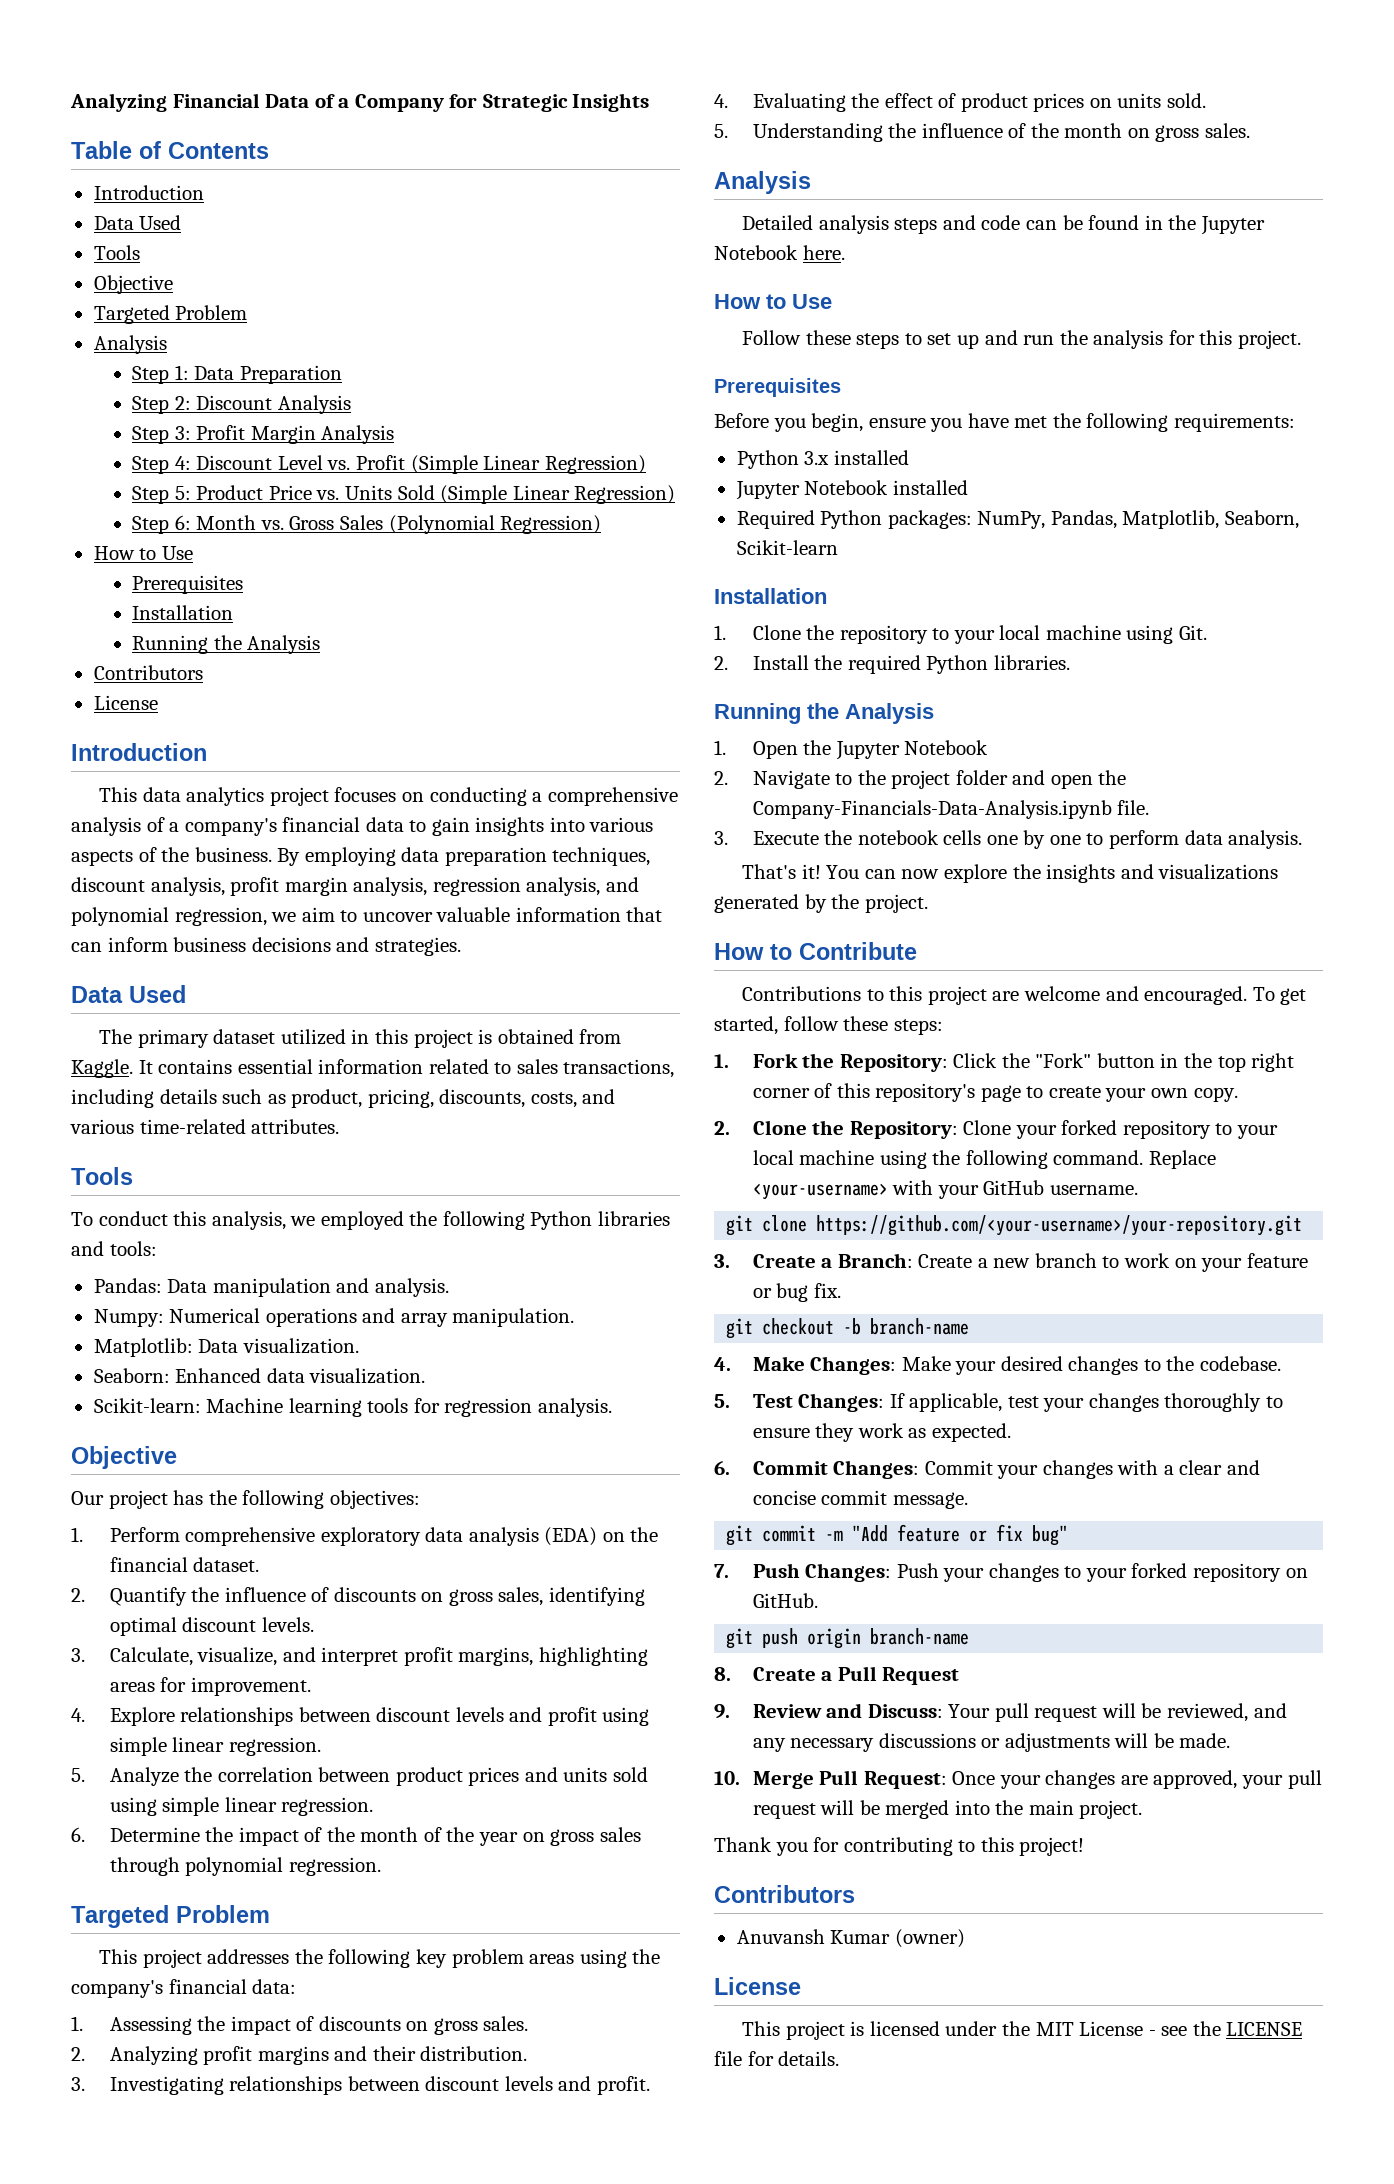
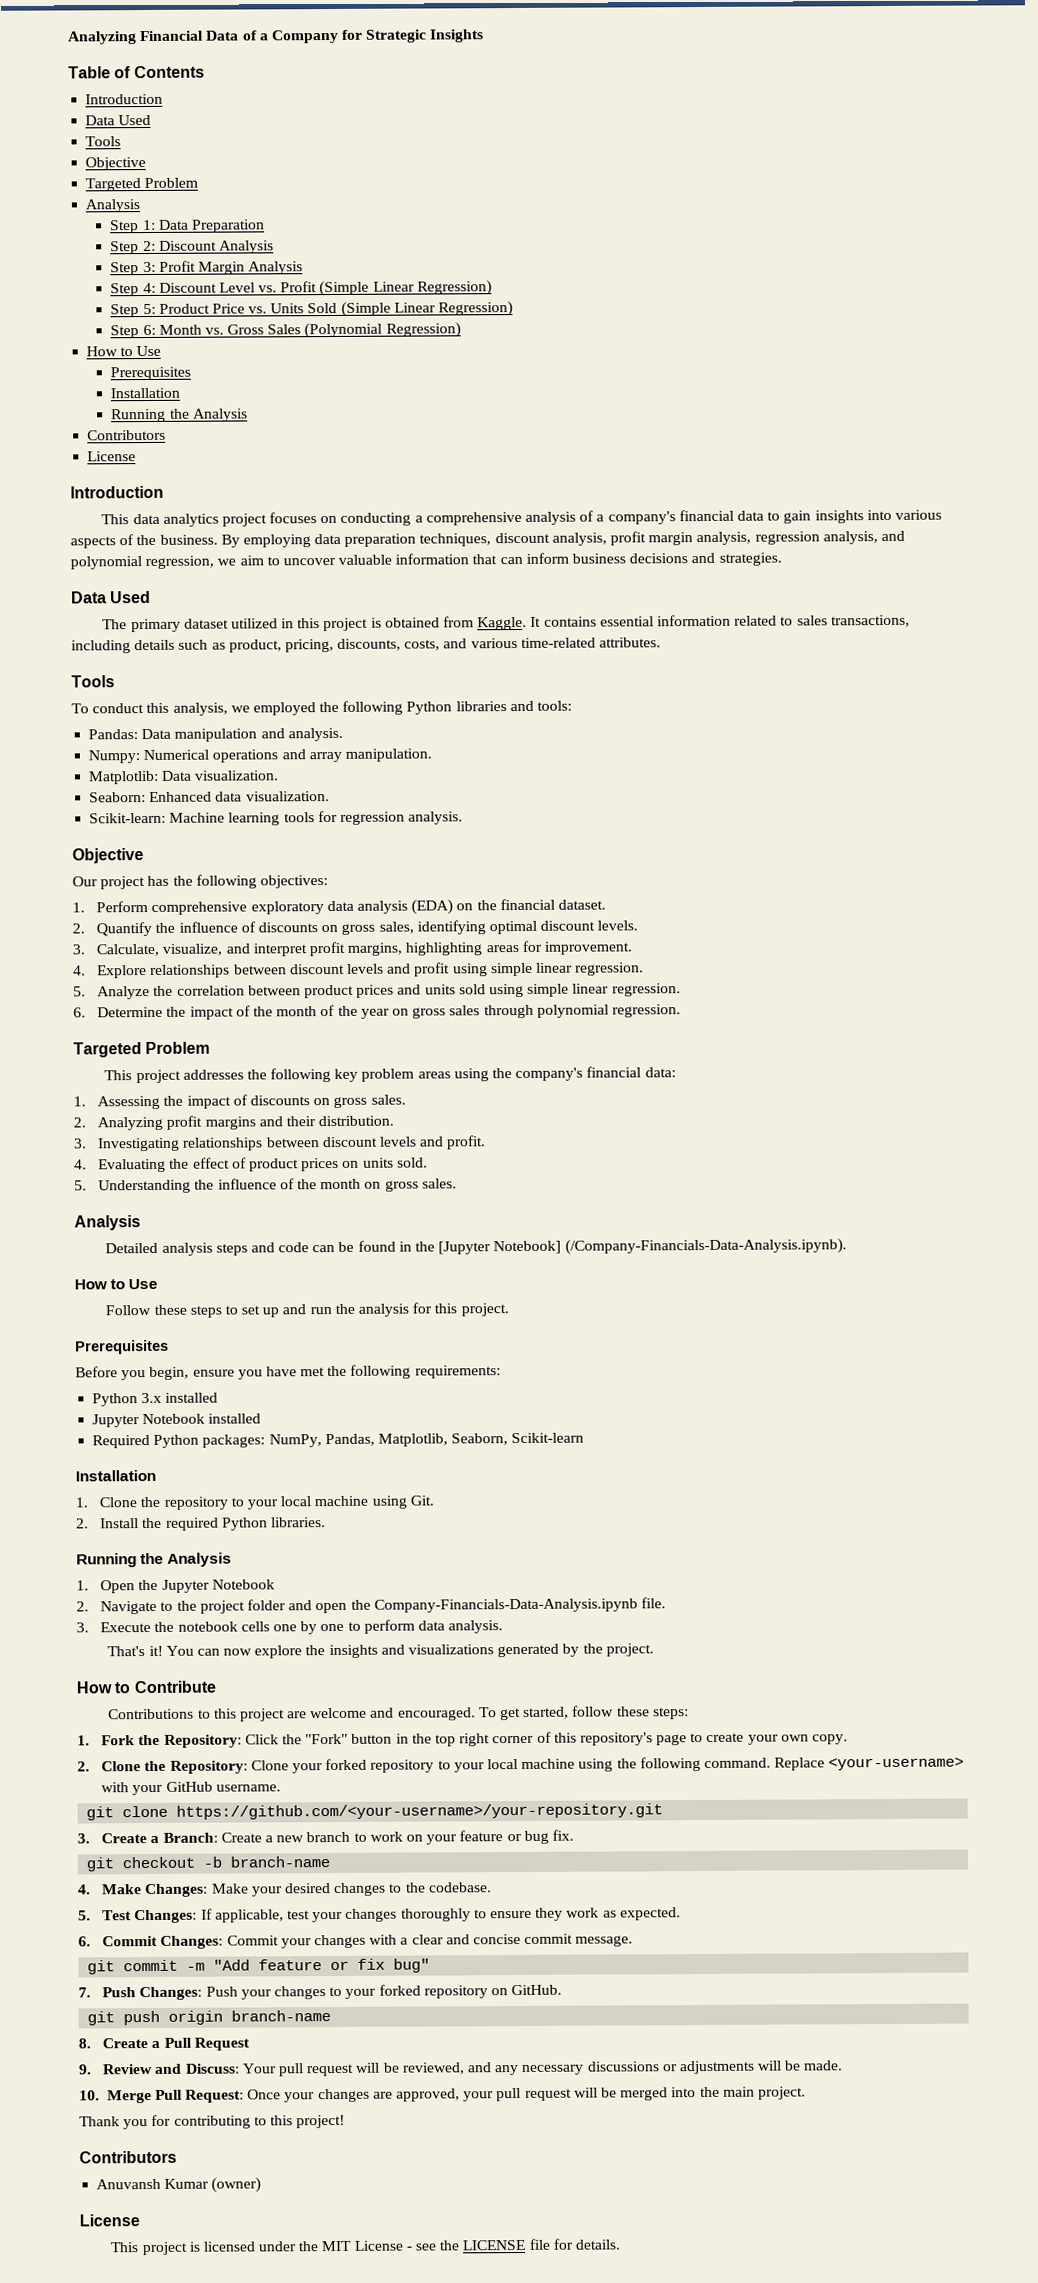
- Detailed analysis steps and code can be found in the Jupyter Notebook here.
+ Detailed analysis steps and code can be found in the [Jupyter Notebook] (/Company-Financials-Data-Analysis.ipynb).

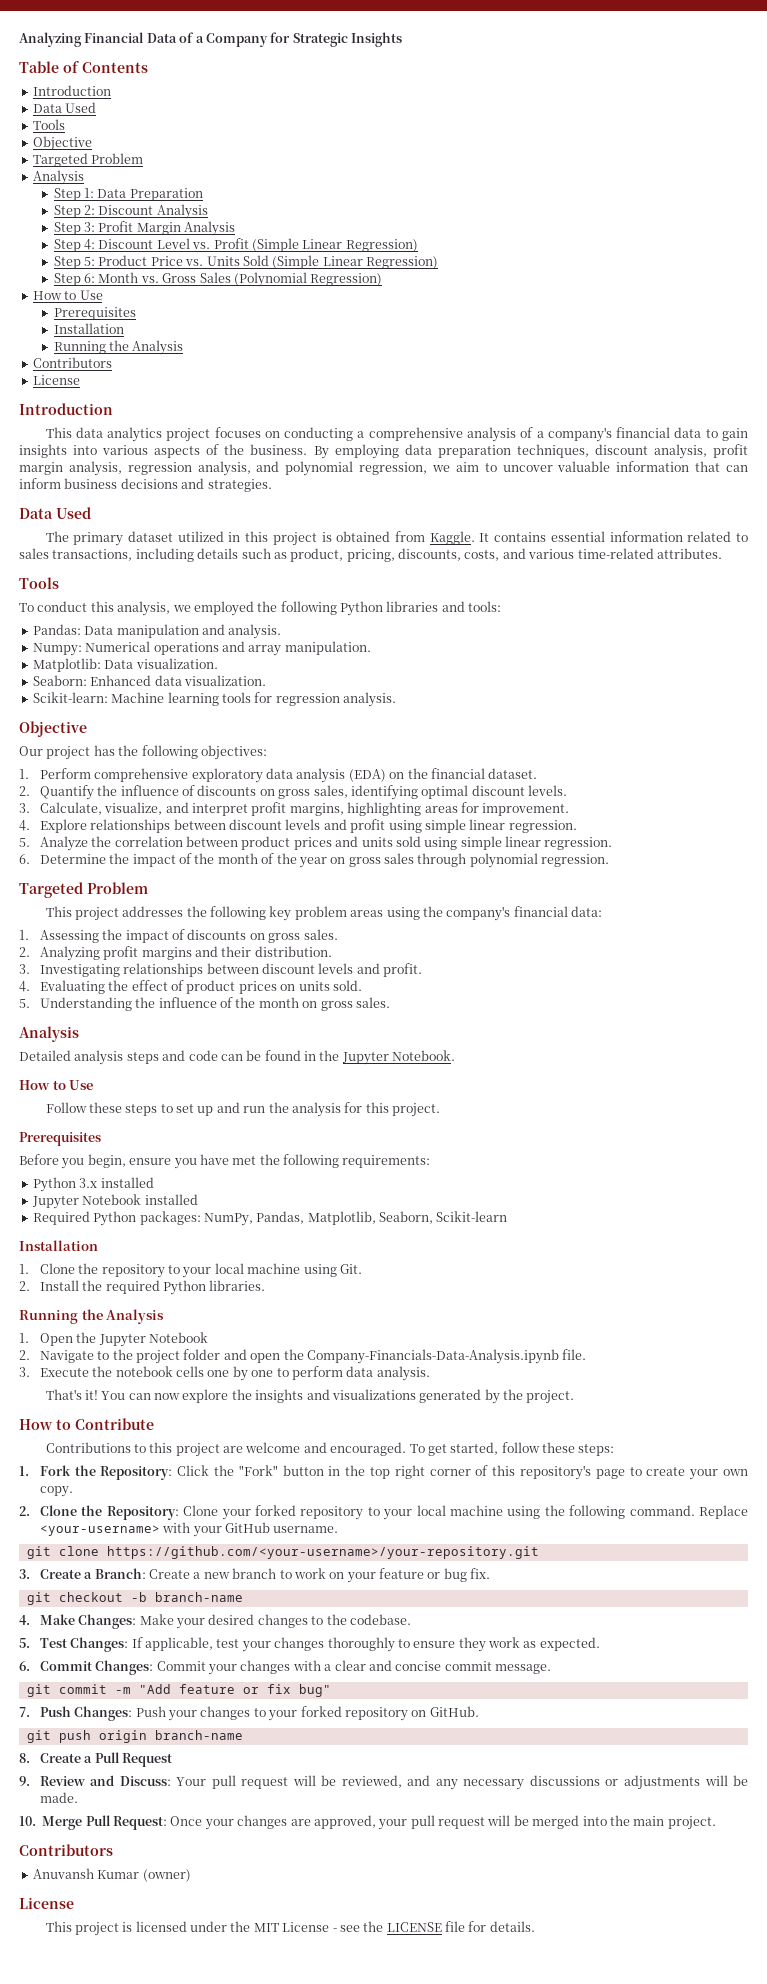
- Detailed analysis steps and code can be found in the [Jupyter Notebook] (/Company-Financials-Data-Analysis.ipynb).
+ Detailed analysis steps and code can be found in the Jupyter Notebook.
- Thank you for contributing to this project!

